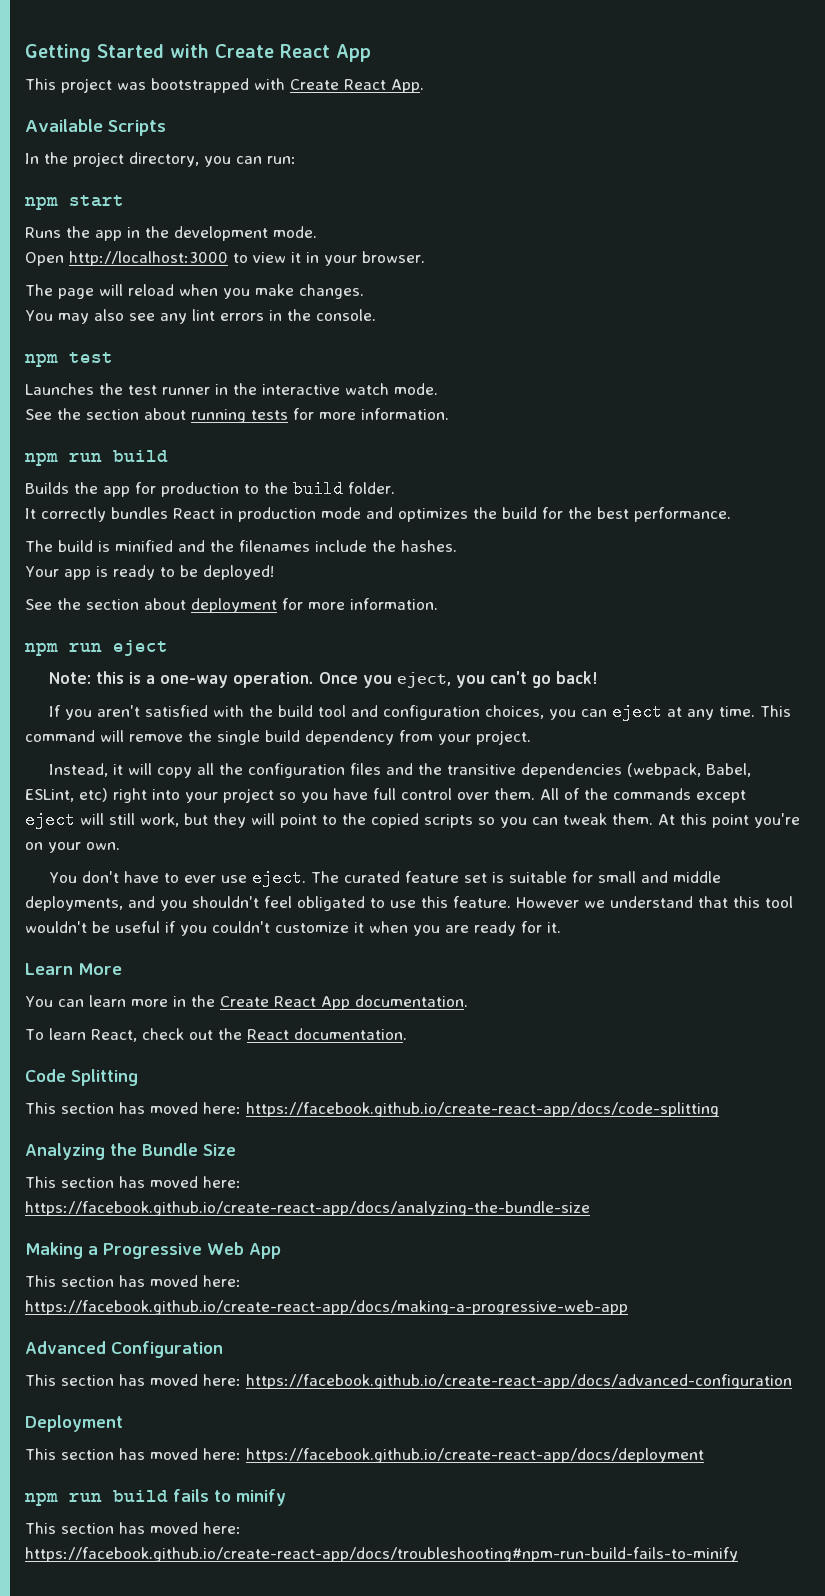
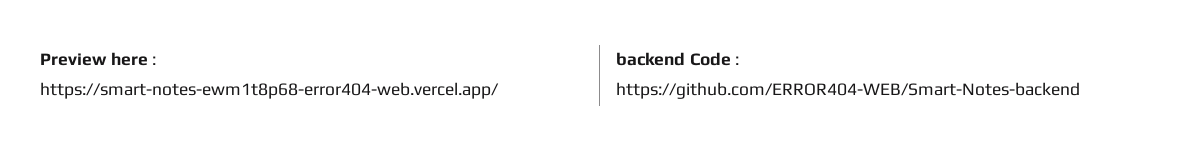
- Getting Started with Create React App
- This project was bootstrapped with Create React App.
- Available Scripts
- In the project directory, you can run:
- npm start
- Runs the app in the development mode.
- Open http://localhost:3000 to view it in your browser.
- The page will reload when you make changes.
- You may also see any lint errors in the console.
- npm test
- Launches the test runner in the interactive watch mode.
- See the section about running tests for more information.
- npm run build
- Builds the app for production to the build folder.
- It correctly bundles React in production mode and optimizes the build for the best performance.
- The build is minified and the filenames include the hashes.
- Your app is ready to be deployed!
- See the section about deployment for more information.
- npm run eject
- Note: this is a one-way operation. Once you eject, you can't go back!
- If you aren't satisfied with the build tool and configuration choices, you can eject at any time. This command will remove the single build dependency from your project.
- Instead, it will copy all the configuration files and the transitive dependencies (webpack, Babel, ESLint, etc) right into your project so you have full control over them. All of the commands except eject will still work, but they will point to the copied scripts so you can tweak them. At this point you're on your own.
- You don't have to ever use eject. The curated feature set is suitable for small and middle deployments, and you shouldn't feel obligated to use this feature. However we understand that this tool wouldn't be useful if you couldn't customize it when you are ready for it.
- Learn More
- You can learn more in the Create React App documentation.
- To learn React, check out the React documentation.
- Code Splitting
- This section has moved here: https://facebook.github.io/create-react-app/docs/code-splitting
- Analyzing the Bundle Size
- This section has moved here: https://facebook.github.io/create-react-app/docs/analyzing-the-bundle-size
- Making a Progressive Web App
- This section has moved here: https://facebook.github.io/create-react-app/docs/making-a-progressive-web-app
- Advanced Configuration
- This section has moved here: https://facebook.github.io/create-react-app/docs/advanced-configuration
- Deployment
- This section has moved here: https://facebook.github.io/create-react-app/docs/deployment
- npm run build fails to minify
- This section has moved here: https://facebook.github.io/create-react-app/docs/troubleshooting#npm-run-build-fails-to-minify
+ Preview here : https://smart-notes-ewm1t8p68-error404-web.vercel.app/
+ backend Code : https://github.com/ERROR404-WEB/Smart-Notes-backend

